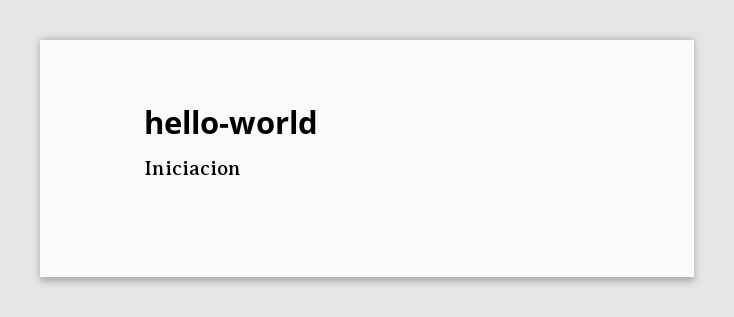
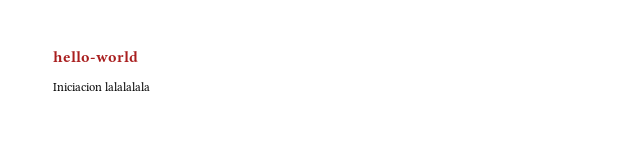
- Iniciacion
+ Iniciacion lalalalala

